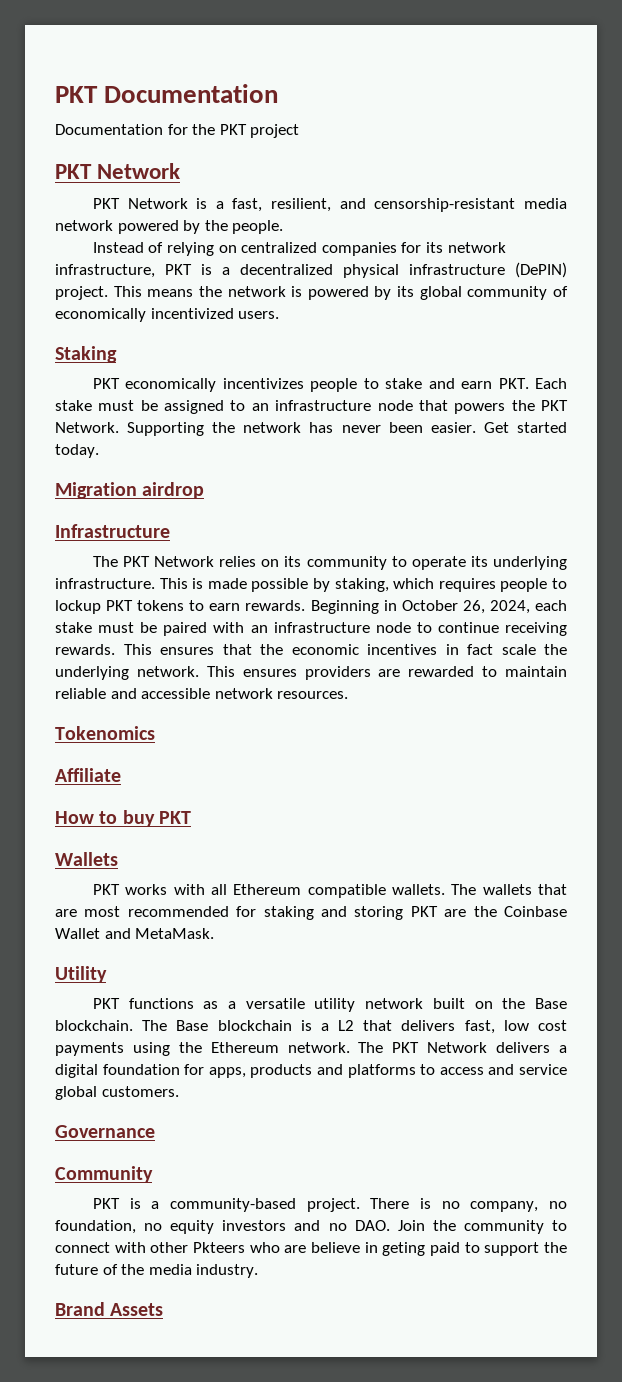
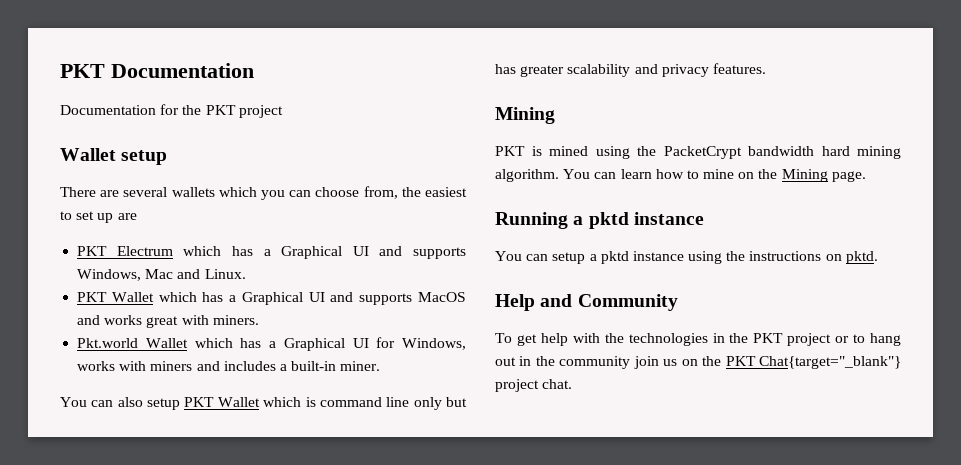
  Documentation for the PKT project
- PKT Network
- PKT Network is a fast, resilient, and censorship-resistant media network powered by the people.
- Instead of relying on centralized companies for its network infrastructure, PKT is a decentralized physical infrastructure (DePIN) project. This means the network is powered by its global community of economically incentivized users.
- Staking
- PKT economically incentivizes people to stake and earn PKT. Each stake must be assigned to an infrastructure node that powers the PKT Network. Supporting the network has never been easier. Get started today.
- Migration airdrop
- Infrastructure
- The PKT Network relies on its community to operate its underlying infrastructure. This is made possible by staking, which requires people to lockup PKT tokens to earn rewards. Beginning in October 26, 2024, each stake must be paired with an infrastructure node to continue receiving rewards. This ensures that the economic incentives in fact scale the underlying network. This ensures providers are rewarded to maintain reliable and accessible network resources.
- Tokenomics
- Affiliate
- How to buy PKT
- Wallets
- PKT works with all Ethereum compatible wallets. The wallets that are most recommended for staking and storing PKT are the Coinbase Wallet and MetaMask.
- Utility
- PKT functions as a versatile utility network built on the Base blockchain. The Base blockchain is a L2 that delivers fast, low cost payments using the Ethereum network. The PKT Network delivers a digital foundation for apps, products and platforms to access and service global customers.
- Governance
- Community
- PKT is a community-based project. There is no company, no foundation, no equity investors and no DAO. Join the community to connect with other Pkteers who are believe in geting paid to support the future of the media industry.
- Brand Assets
+ Wallet setup
+ There are several wallets which you can choose from, the easiest to set up are
+ PKT Electrum which has a Graphical UI and supports Windows, Mac and Linux.
+ PKT Wallet which has a Graphical UI and supports MacOS and works great with miners.
+ Pkt.world Wallet which has a Graphical UI for Windows, works with miners and includes a built-in miner.
+ You can also setup PKT Wallet which is command line only but has greater scalability and privacy features.
+ Mining
+ PKT is mined using the PacketCrypt bandwidth hard mining algorithm. You can learn how to mine on the Mining page.
+ Running a pktd instance
+ You can setup a pktd instance using the instructions on pktd.
+ Help and Community
+ To get help with the technologies in the PKT project or to hang out in the community join us on the PKT Chat{target="_blank"} project chat.

